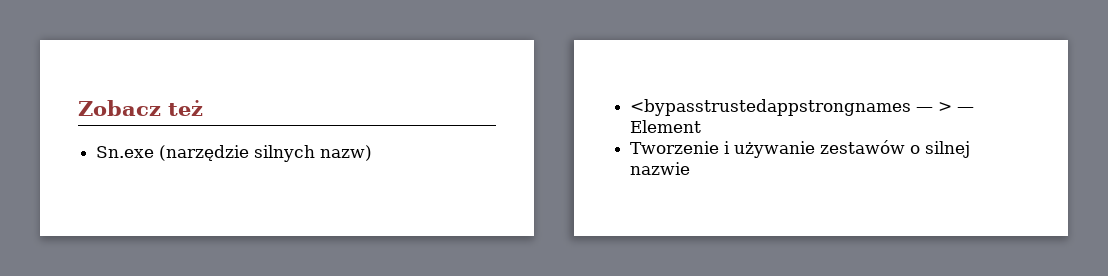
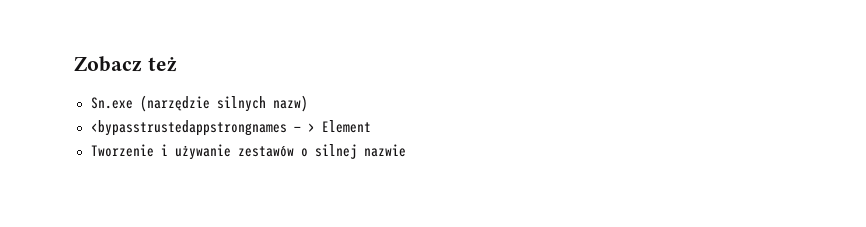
- <bypasstrustedappstrongnames — > — Element
+ <bypasstrustedappstrongnames — > Element

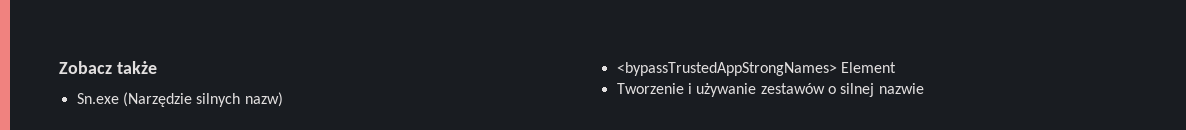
- Zobacz też
+ Zobacz także
- Sn.exe (narzędzie silnych nazw)
+ Sn.exe (Narzędzie silnych nazw)
- <bypasstrustedappstrongnames — > Element
+ <bypassTrustedAppStrongNames> Element

